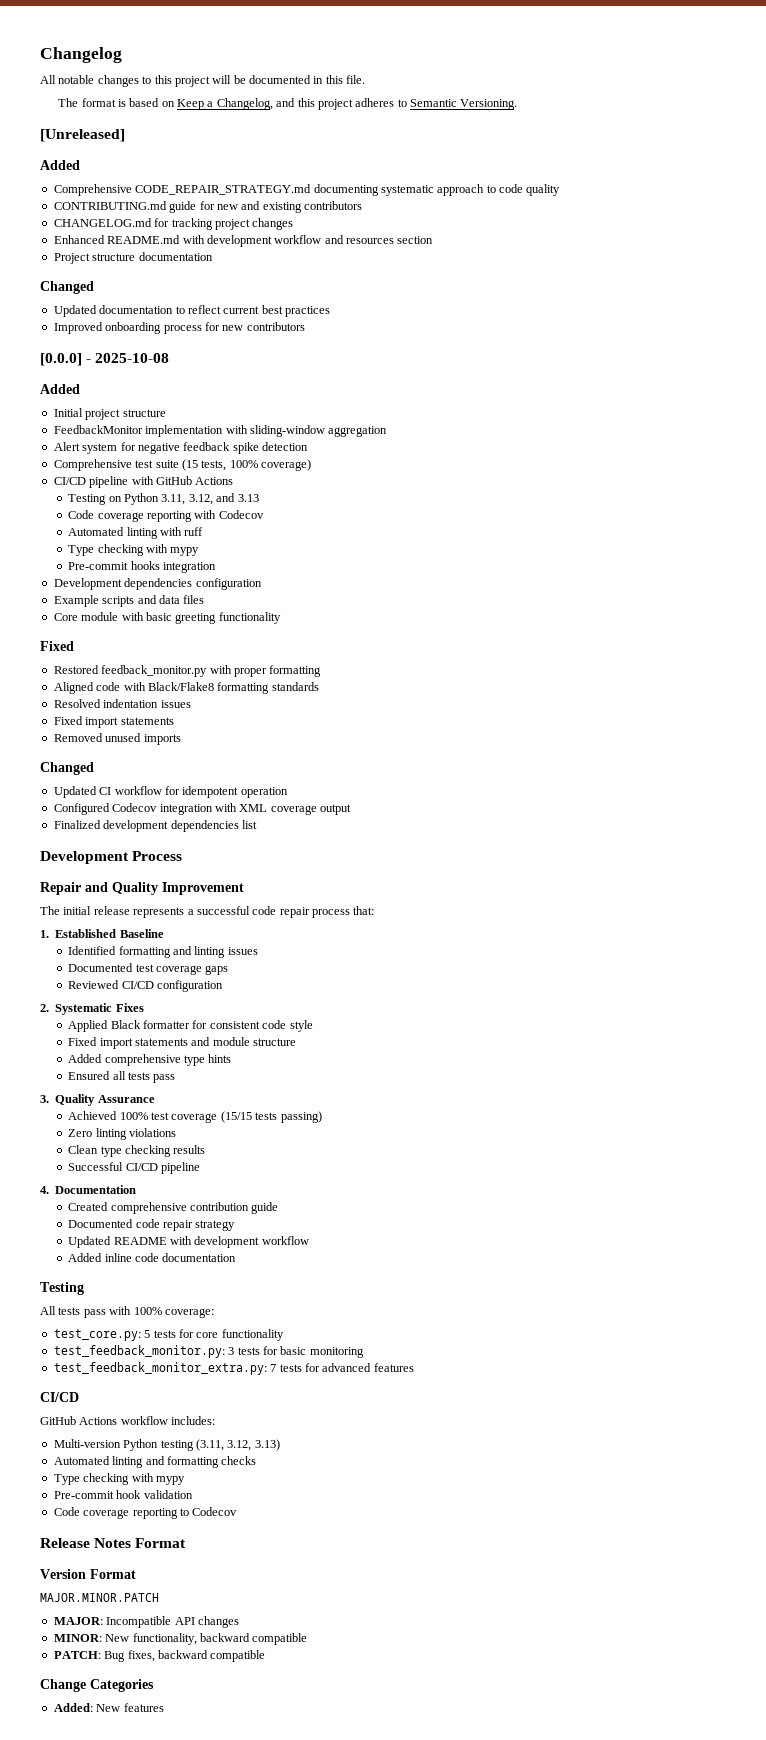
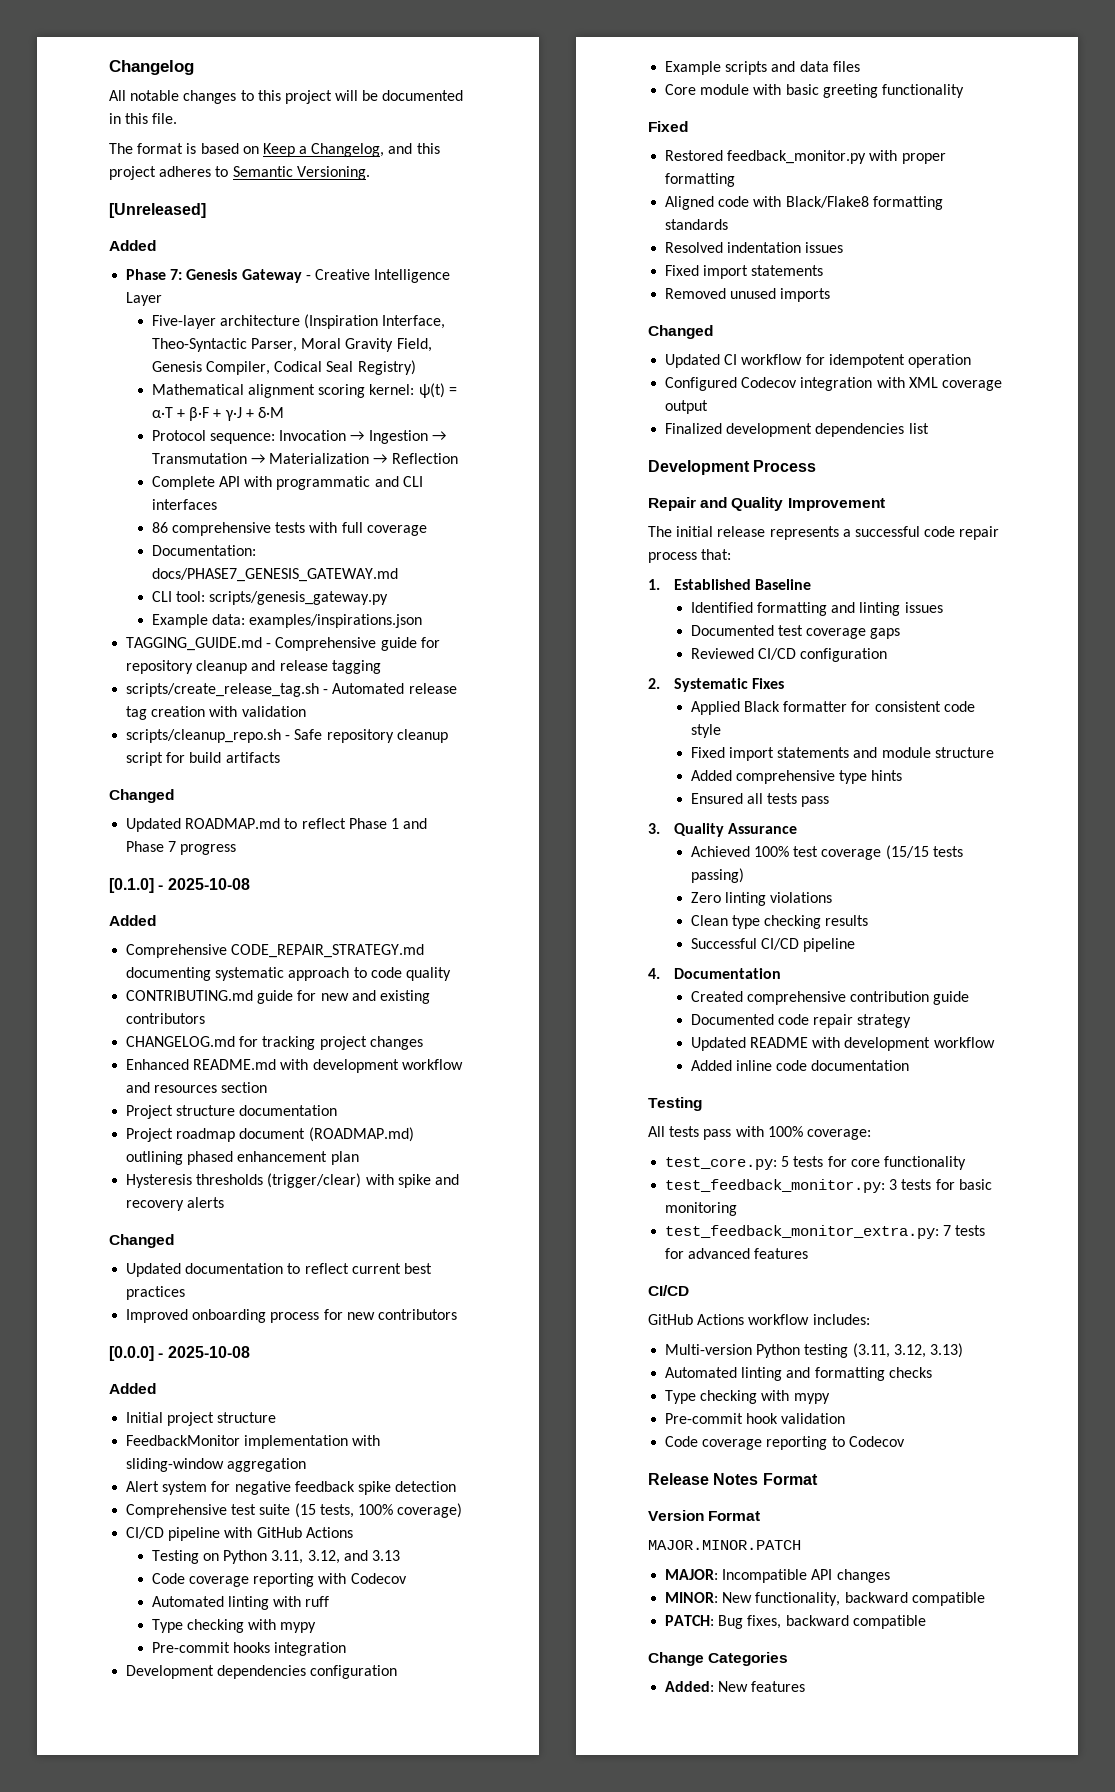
+ Phase 7: Genesis Gateway - Creative Intelligence Layer
+ Five-layer architecture (Inspiration Interface, Theo-Syntactic Parser, Moral Gravity Field, Genesis Compiler, Codical Seal Registry)
+ Mathematical alignment scoring kernel: ψ(t) = α·T + β·F + γ·J + δ·M
+ Protocol sequence: Invocation → Ingestion → Transmutation → Materialization → Reflection
+ Complete API with programmatic and CLI interfaces
+ 86 comprehensive tests with full coverage
+ Documentation: docs/PHASE7_GENESIS_GATEWAY.md
+ CLI tool: scripts/genesis_gateway.py
+ Example data: examples/inspirations.json
+ TAGGING_GUIDE.md - Comprehensive guide for repository cleanup and release tagging
+ scripts/create_release_tag.sh - Automated release tag creation with validation
+ scripts/cleanup_repo.sh - Safe repository cleanup script for build artifacts
+ Changed
+ Updated ROADMAP.md to reflect Phase 1 and Phase 7 progress
+ [0.1.0] - 2025-10-08
+ Added
+ Project roadmap document (ROADMAP.md) outlining phased enhancement plan
+ Hysteresis thresholds (trigger/clear) with spike and recovery alerts

